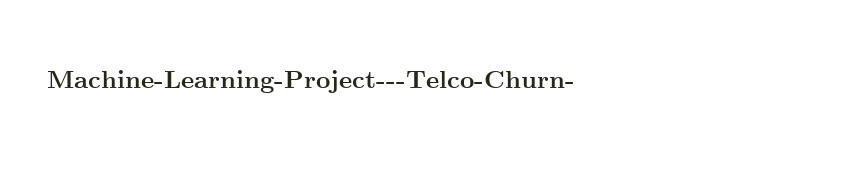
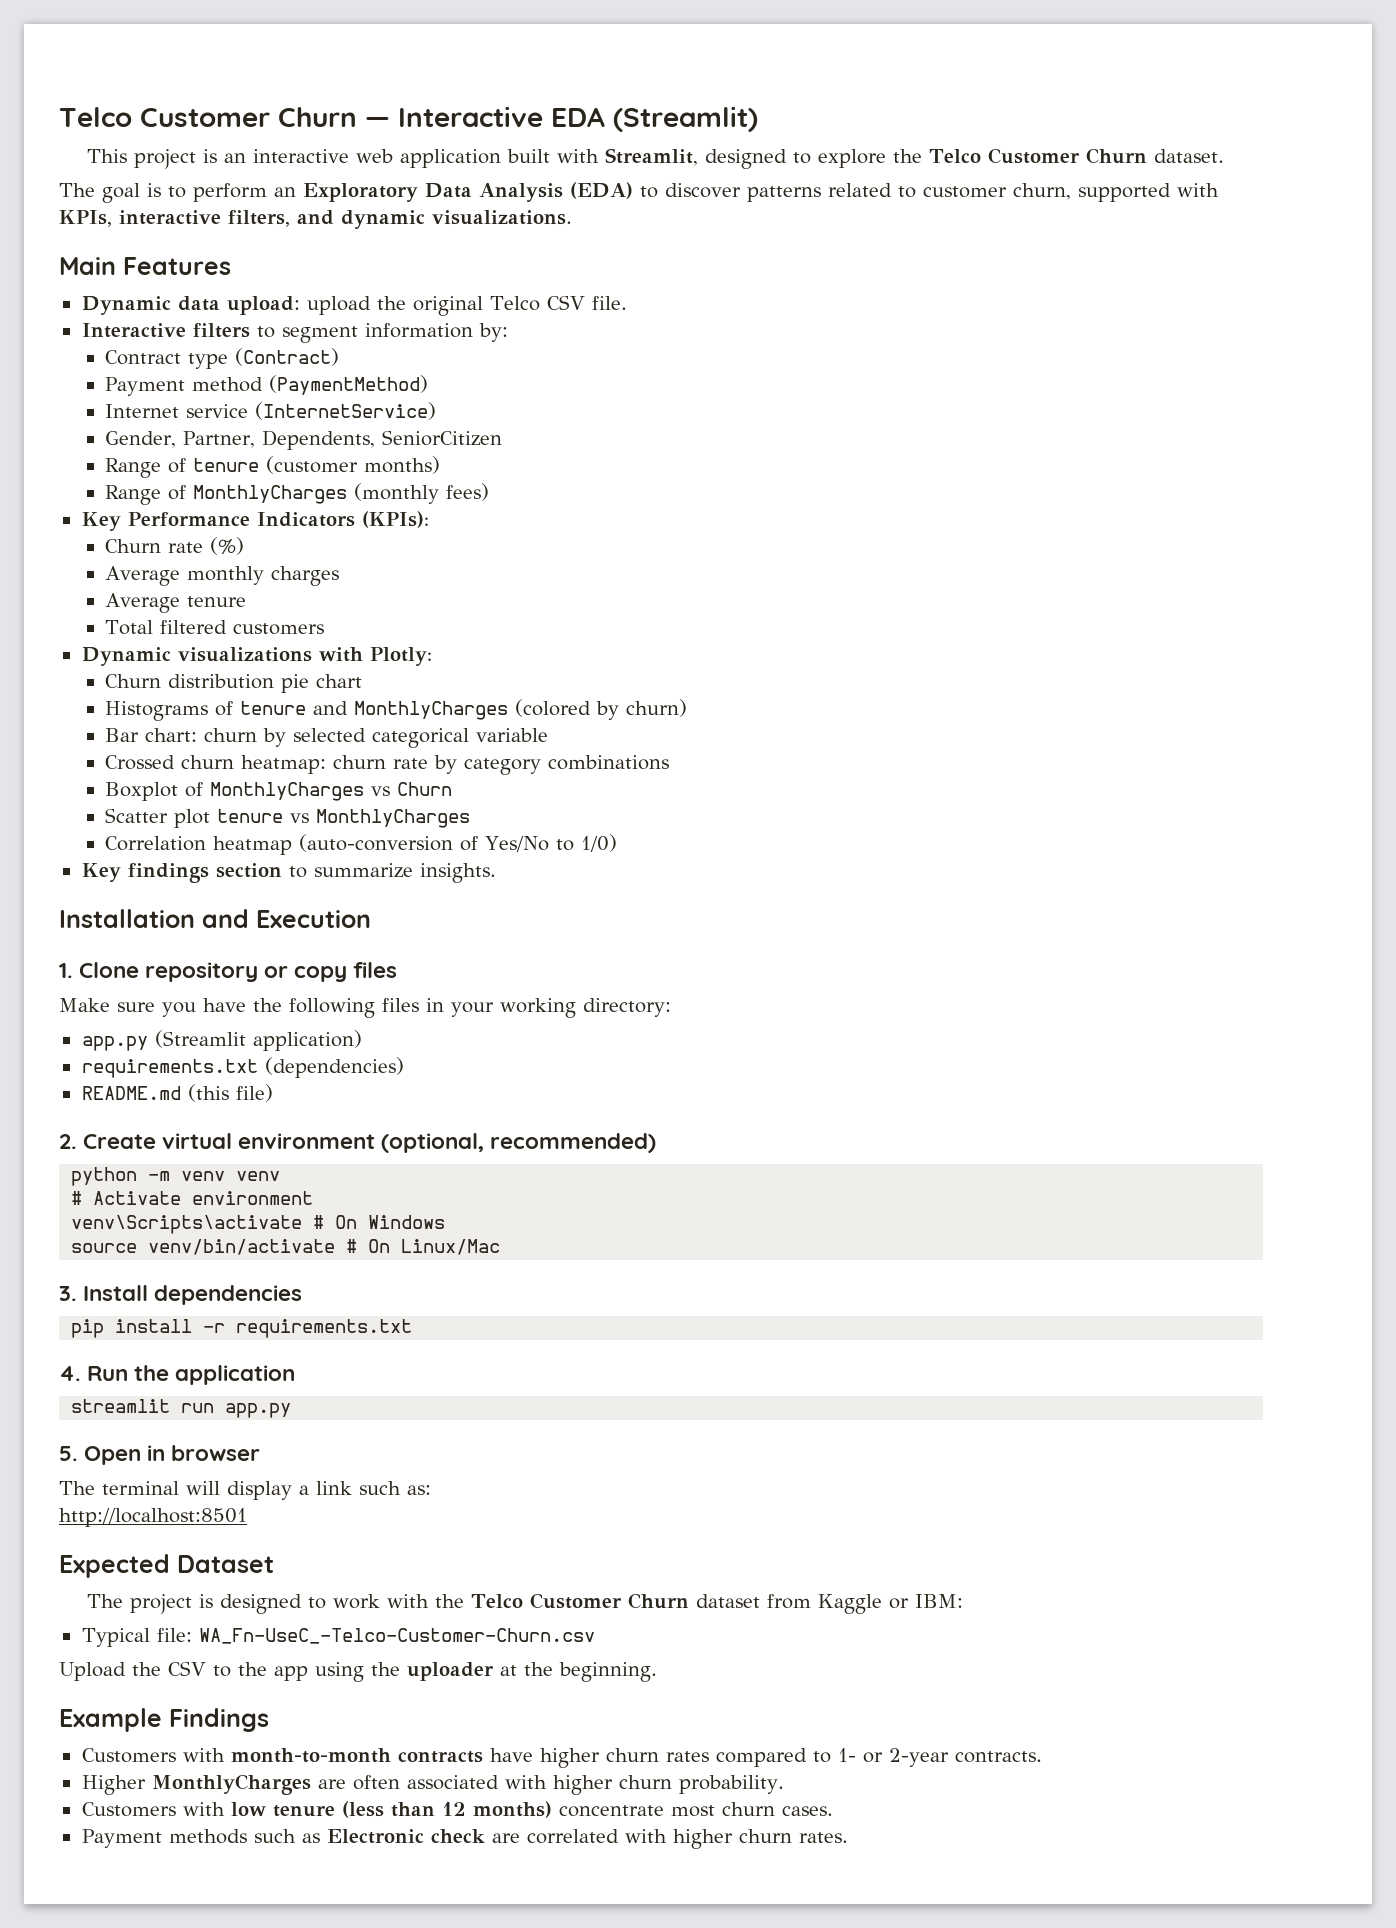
- Machine-Learning-Project---Telco-Churn-
+ Telco Customer Churn — Interactive EDA (Streamlit)
+ This project is an interactive web application built with Streamlit, designed to explore the Telco Customer Churn dataset.
+ The goal is to perform an Exploratory Data Analysis (EDA) to discover patterns related to customer churn, supported with KPIs, interactive filters, and dynamic visualizations.
+ Main Features
+ Dynamic data upload: upload the original Telco CSV file.
+ Interactive filters to segment information by:
+ Contract type (Contract)
+ Payment method (PaymentMethod)
+ Internet service (InternetService)
+ Gender, Partner, Dependents, SeniorCitizen
+ Range of tenure (customer months)
+ Range of MonthlyCharges (monthly fees)
+ Key Performance Indicators (KPIs):
+ Churn rate (%)
+ Average monthly charges
+ Average tenure
+ Total filtered customers
+ Dynamic visualizations with Plotly:
+ Churn distribution pie chart
+ Histograms of tenure and MonthlyCharges (colored by churn)
+ Bar chart: churn by selected categorical variable
+ Crossed churn heatmap: churn rate by category combinations
+ Boxplot of MonthlyCharges vs Churn
+ Scatter plot tenure vs MonthlyCharges
+ Correlation heatmap (auto-conversion of Yes/No to 1/0)
+ Key findings section to summarize insights.
+ Installation and Execution
+ 1. Clone repository or copy files
+ Make sure you have the following files in your working directory:
+ app.py (Streamlit application)
+ requirements.txt (dependencies)
+ README.md (this file)
+ 2. Create virtual environment (optional, recommended)
+ python -m venv venv
+ # Activate environment
+ venv\Scripts\activate # On Windows
+ source venv/bin/activate # On Linux/Mac
+ 3. Install dependencies
+ pip install -r requirements.txt
+ 4. Run the application
+ streamlit run app.py
+ 5. Open in browser
+ The terminal will display a link such as:
+ http://localhost:8501
+ Expected Dataset
+ The project is designed to work with the Telco Customer Churn dataset from Kaggle or IBM:
+ Typical file: WA_Fn-UseC_-Telco-Customer-Churn.csv
+ Upload the CSV to the app using the uploader at the beginning.
+ Example Findings
+ Customers with month-to-month contracts have higher churn rates compared to 1- or 2-year contracts.
+ Higher MonthlyCharges are often associated with higher churn probability.
+ Customers with low tenure (less than 12 months) concentrate most churn cases.
+ Payment methods such as Electronic check are correlated with higher churn rates.

